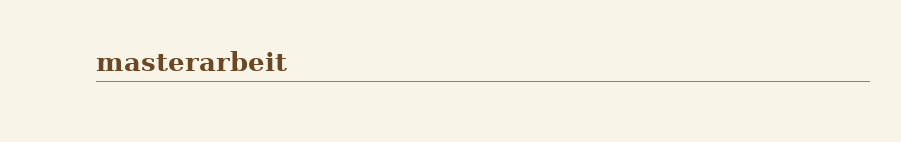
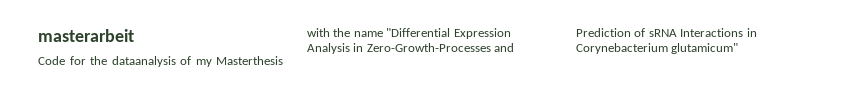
+ Code for the dataanalysis of my Masterthesis with the name "Differential Expression Analysis in Zero-Growth-Processes and Prediction of sRNA Interactions in Corynebacterium glutamicum"

